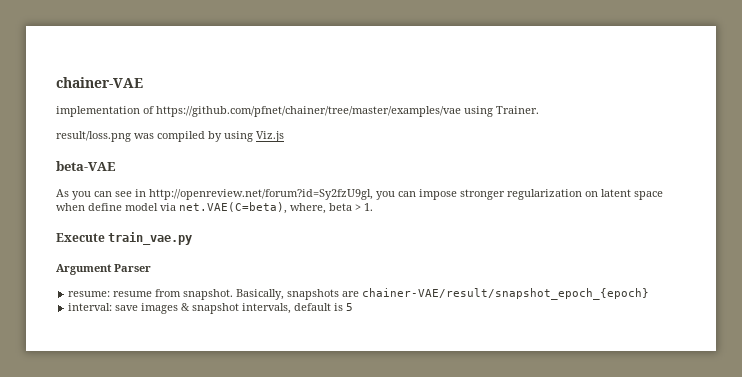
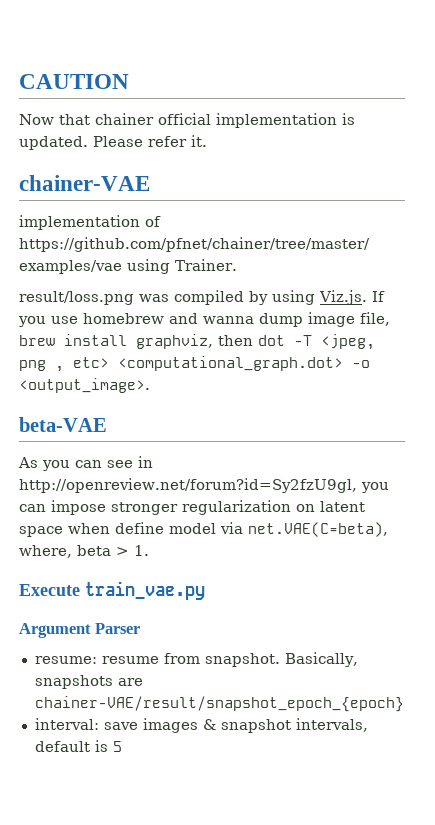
+ CAUTION
+ Now that chainer official implementation is updated. Please refer it.
- result/loss.png was compiled by using Viz.js
+ result/loss.png was compiled by using Viz.js. If you use homebrew and wanna dump image file, brew install graphviz, then dot -T <jpeg, png , etc> <computational_graph.dot> -o <output_image>.

